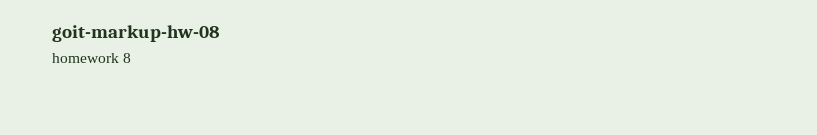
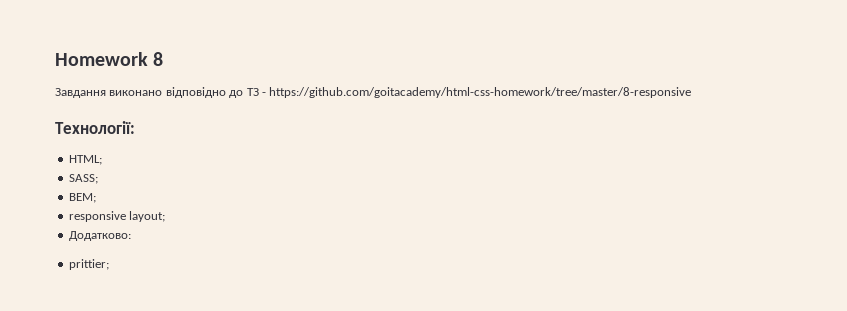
- goit-markup-hw-08
- homework 8
+ Homework 8
+ Завдання виконано відповідно до ТЗ - https://github.com/goitacademy/html-css-homework/tree/master/8-responsive
+ Технології:
+ HTML;
+ SASS;
+ BEM;
+ responsive layout;
+ Додатково:
+ prittier;

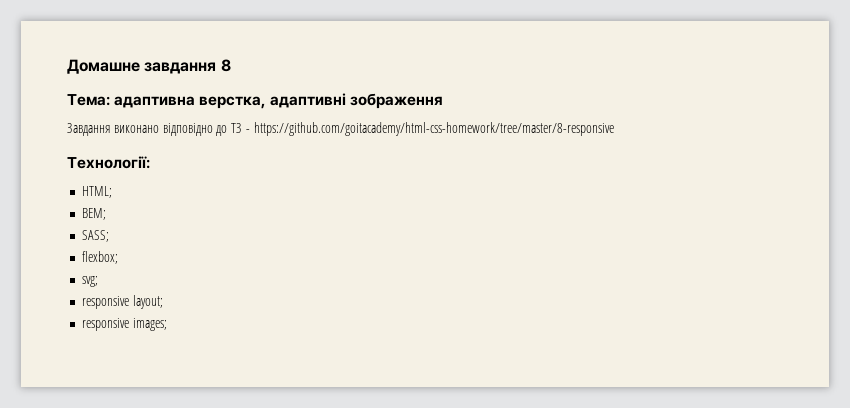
- Homework 8
+ Домашне завдання 8
+ Тема: адаптивна верстка, адаптивні зображення
+ BEM;
- BEM;
+ flexbox;
+ svg;
- Додатково:
- prittier;
+ responsive images;

